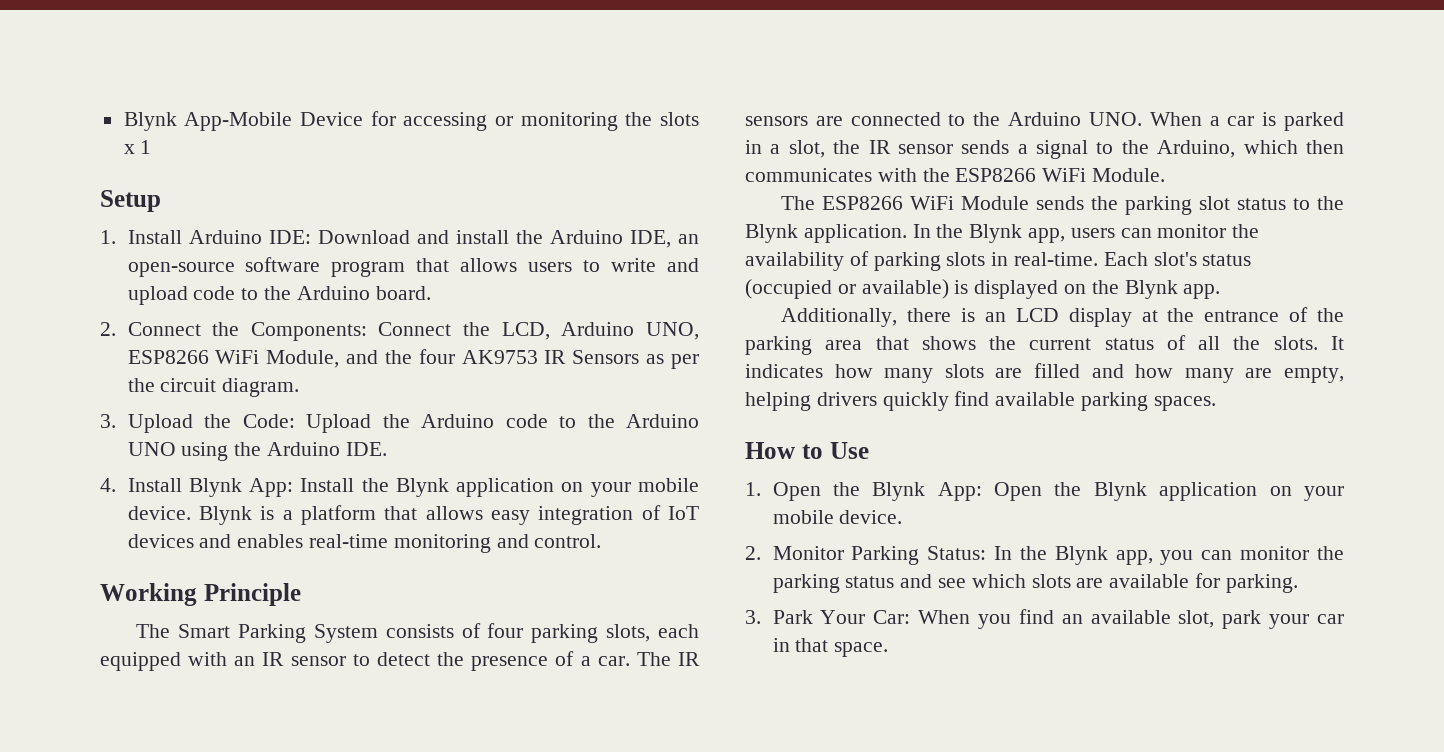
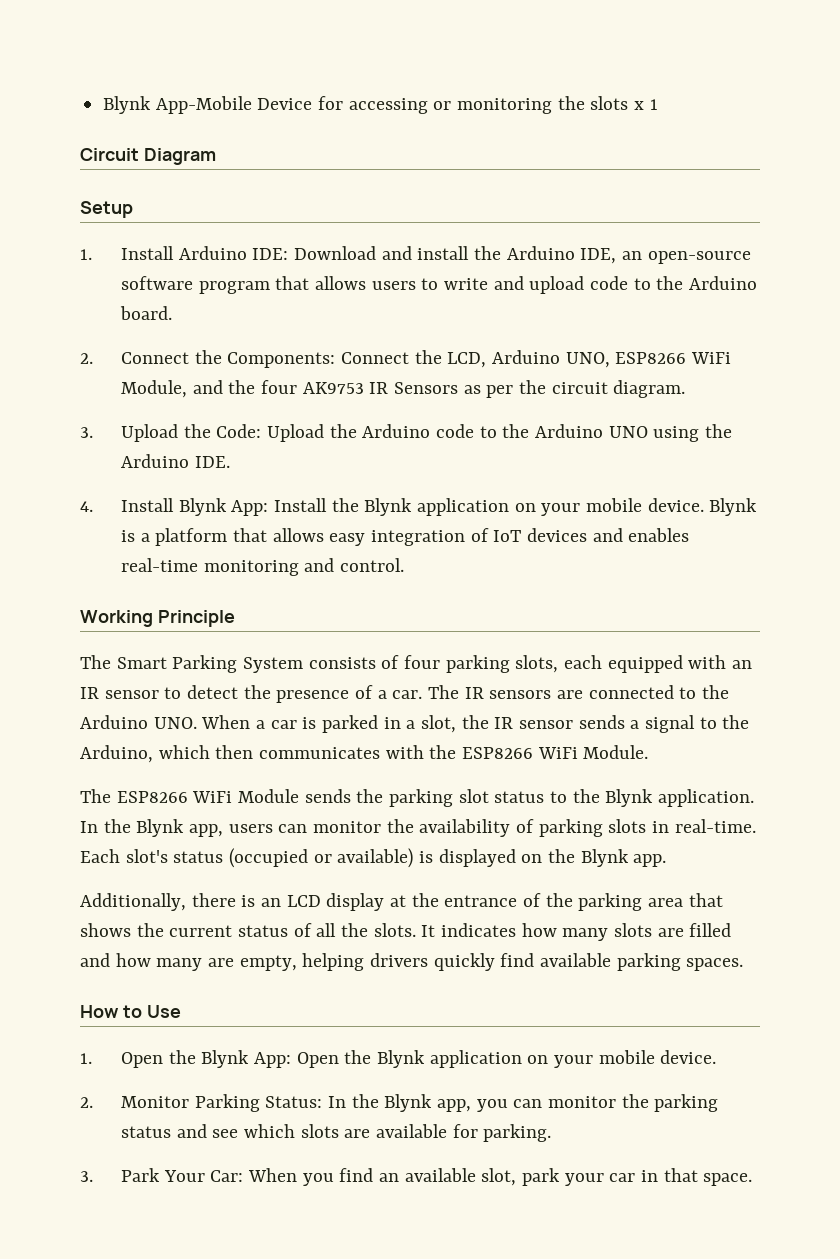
+ Circuit Diagram

